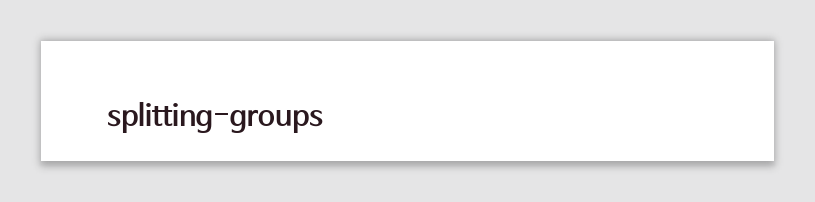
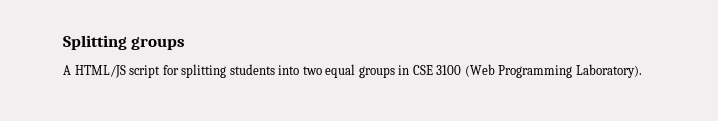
- splitting-groups
+ Splitting groups
+ A HTML/JS script for splitting students into two equal groups in CSE 3100 (Web Programming Laboratory).

